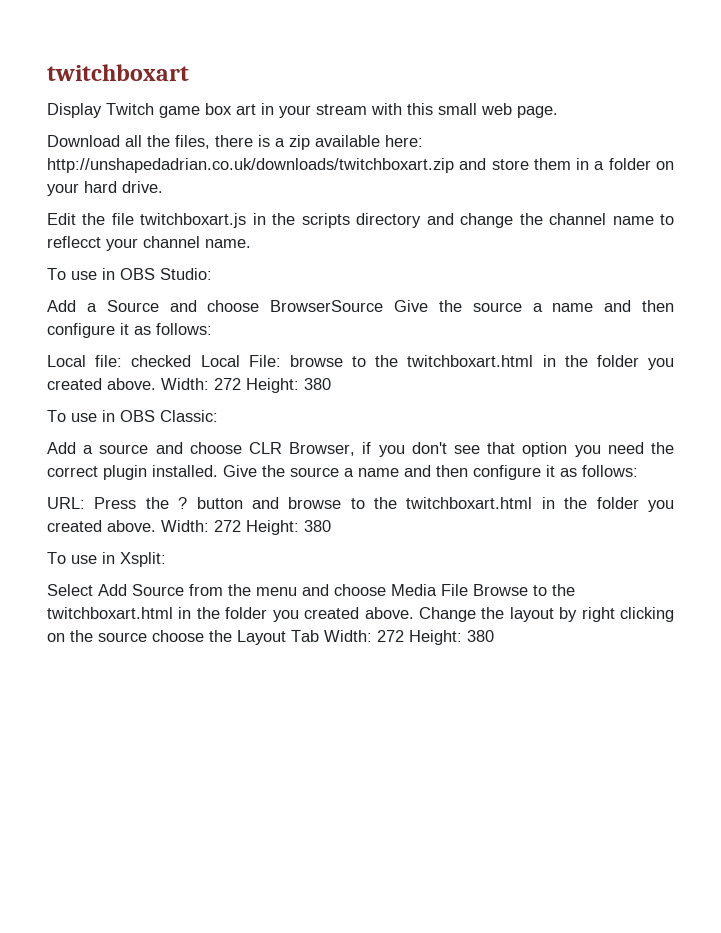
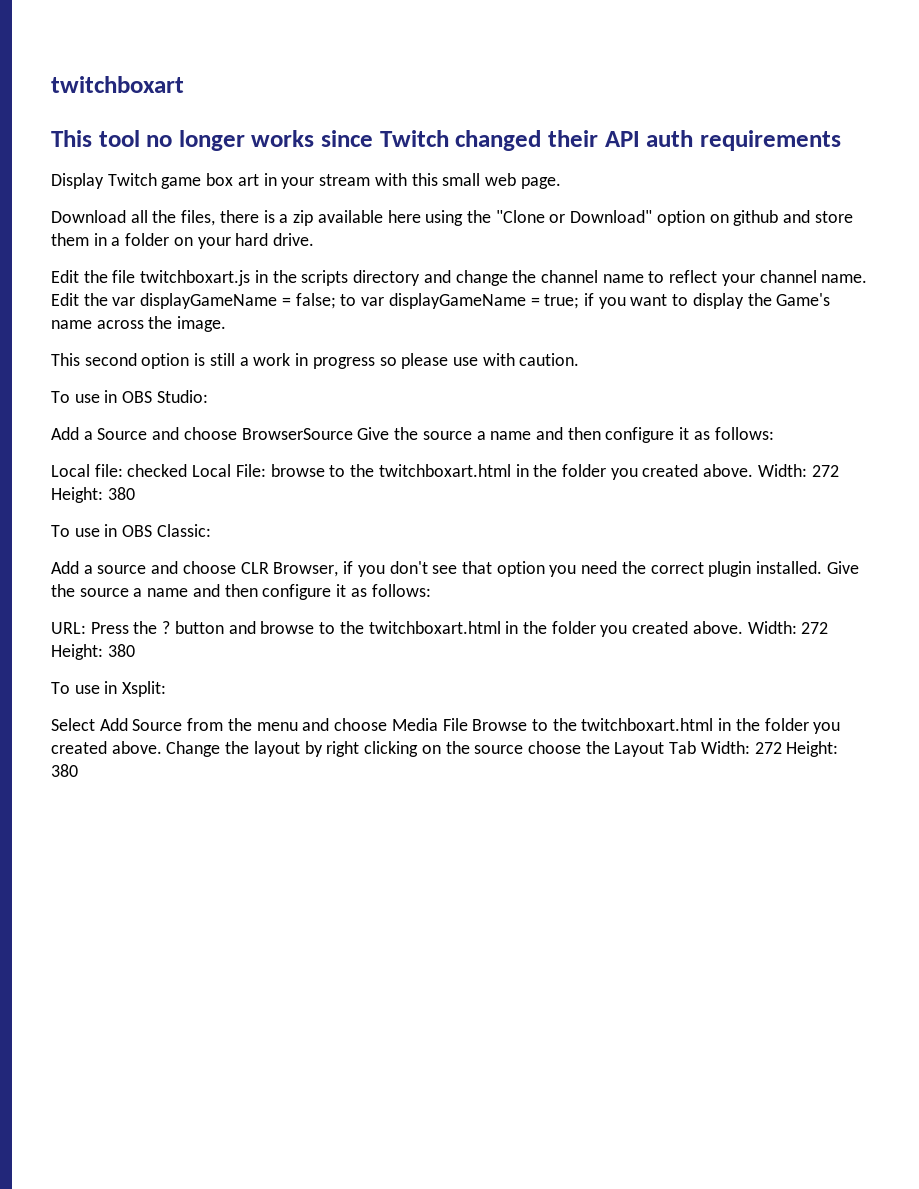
+ This tool no longer works since Twitch changed their API auth requirements
- Download all the files, there is a zip available here: http://unshapedadrian.co.uk/downloads/twitchboxart.zip and store them in a folder on your hard drive.
+ Download all the files, there is a zip available here using the "Clone or Download" option on github and store them in a folder on your hard drive.
- Edit the file twitchboxart.js in the scripts directory and change the channel name to reflecct your channel name.
+ Edit the file twitchboxart.js in the scripts directory and change the channel name to reflect your channel name. Edit the var displayGameName = false; to var displayGameName = true; if you want to display the Game's name across the image.
+ This second option is still a work in progress so please use with caution.

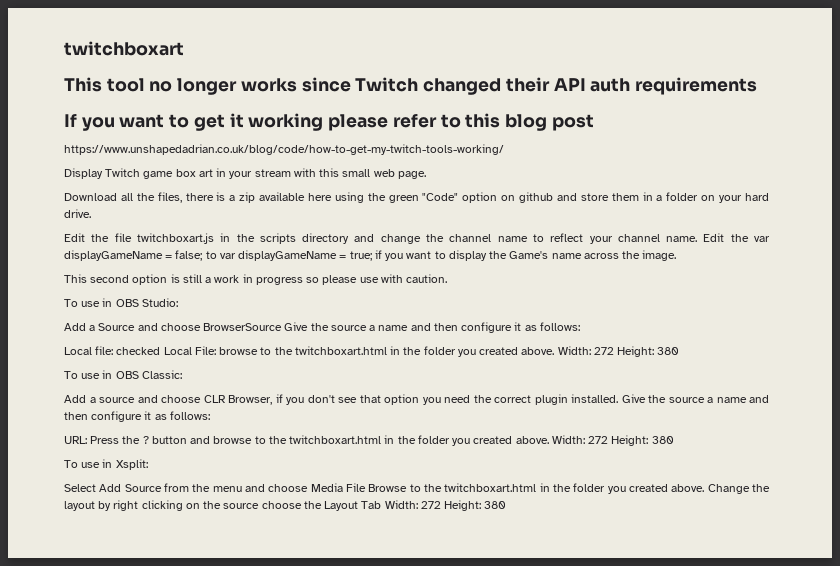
+ If you want to get it working please refer to this blog post
+ https://www.unshapedadrian.co.uk/blog/code/how-to-get-my-twitch-tools-working/
- Download all the files, there is a zip available here using the "Clone or Download" option on github and store them in a folder on your hard drive.
+ Download all the files, there is a zip available here using the green "Code" option on github and store them in a folder on your hard drive.

